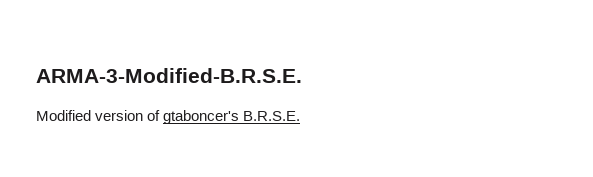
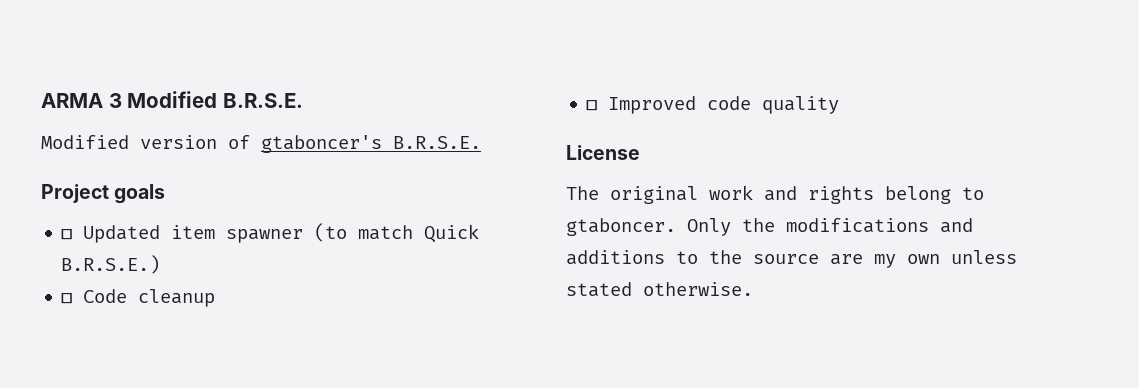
- ARMA-3-Modified-B.R.S.E.
+ ARMA 3 Modified B.R.S.E.
+ Project goals
+ ☐ Updated item spawner (to match Quick B.R.S.E.)
+ ☐ Code cleanup
+ ☐ Improved code quality
+ License
+ The original work and rights belong to gtaboncer. Only the modifications and additions to the source are my own unless stated otherwise.

